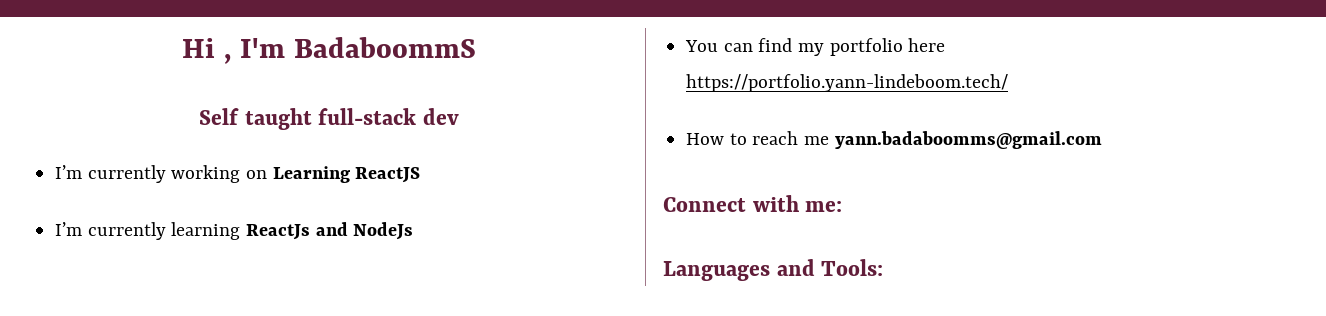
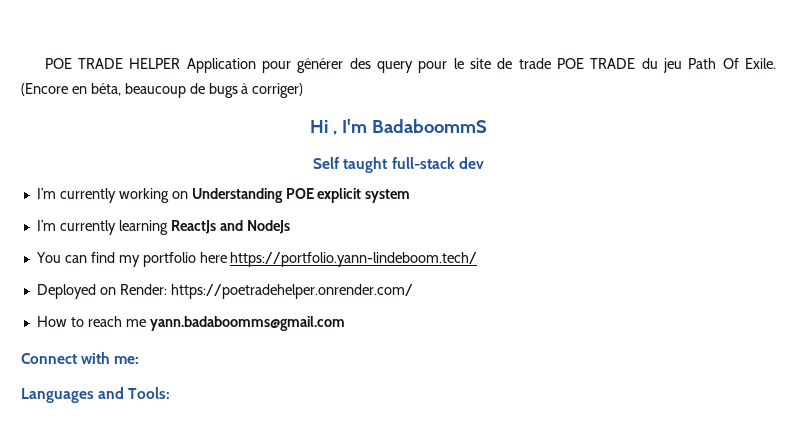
+ POE TRADE HELPER Application pour générer des query pour le site de trade POE TRADE du jeu Path Of Exile. (Encore en béta, beaucoup de bugs à corriger)
- I’m currently working on Learning ReactJS
+ I’m currently working on Understanding POE explicit system
+ Deployed on Render: https://poetradehelper.onrender.com/

